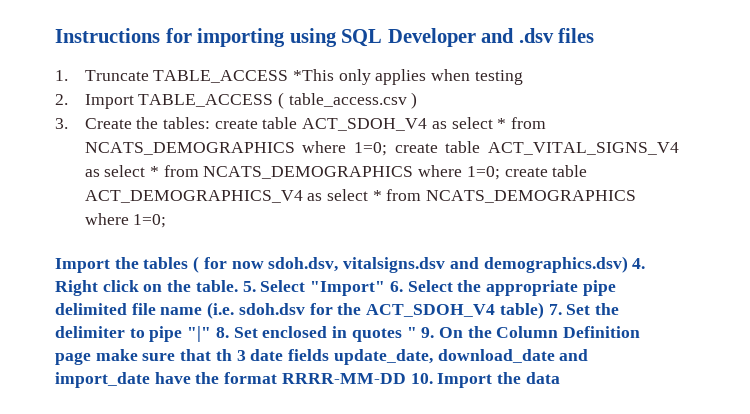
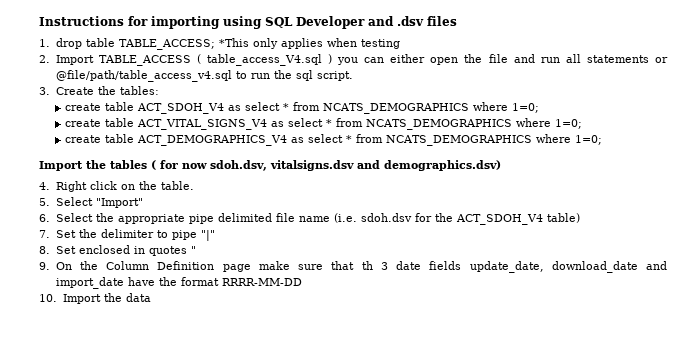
- 1. Truncate TABLE_ACCESS *This only applies when testing
+ 1. drop table TABLE_ACCESS; *This only applies when testing
- 2. Import TABLE_ACCESS ( table_access.csv )
+ 2. Import TABLE_ACCESS ( table_access_V4.sql ) you can either open the file and run all statements or @file/path/table_access_v4.sql to run the sql script.
- 3. Create the tables: create table ACT_SDOH_V4 as select * from NCATS_DEMOGRAPHICS where 1=0; create table ACT_VITAL_SIGNS_V4 as select * from NCATS_DEMOGRAPHICS where 1=0; create table ACT_DEMOGRAPHICS_V4 as select * from NCATS_DEMOGRAPHICS where 1=0;
+ 3. Create the tables:
+ create table ACT_SDOH_V4 as select * from NCATS_DEMOGRAPHICS where 1=0;
+ create table ACT_VITAL_SIGNS_V4 as select * from NCATS_DEMOGRAPHICS where 1=0;
+ create table ACT_DEMOGRAPHICS_V4 as select * from NCATS_DEMOGRAPHICS where 1=0;
- Import the tables ( for now sdoh.dsv, vitalsigns.dsv and demographics.dsv) 4. Right click on the table. 5. Select "Import" 6. Select the appropriate pipe delimited file name (i.e. sdoh.dsv for the ACT_SDOH_V4 table) 7. Set the delimiter to pipe "|" 8. Set enclosed in quotes " 9. On the Column Definition page make sure that th 3 date fields update_date, download_date and import_date have the format RRRR-MM-DD 10. Import the data
+ Import the tables ( for now sdoh.dsv, vitalsigns.dsv and demographics.dsv)
+ 4. Right click on the table.
+ 5. Select "Import"
+ 6. Select the appropriate pipe delimited file name (i.e. sdoh.dsv for the ACT_SDOH_V4 table)
+ 7. Set the delimiter to pipe "|"
+ 8. Set enclosed in quotes "
+ 9. On the Column Definition page make sure that th 3 date fields update_date, download_date and import_date have the format RRRR-MM-DD
+ 10. Import the data

